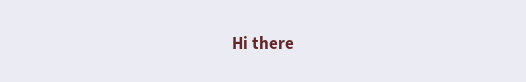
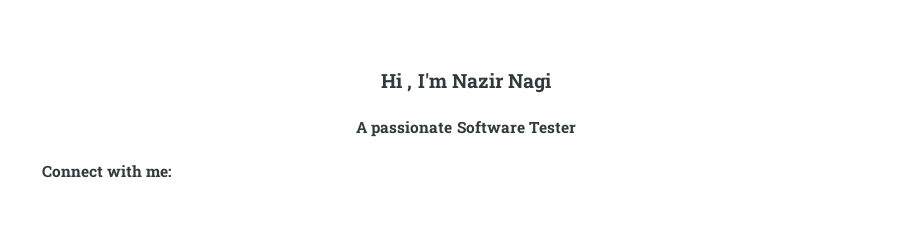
- Hi there
+ Hi , I'm Nazir Nagi
+ A passionate Software Tester
+ Connect with me:

